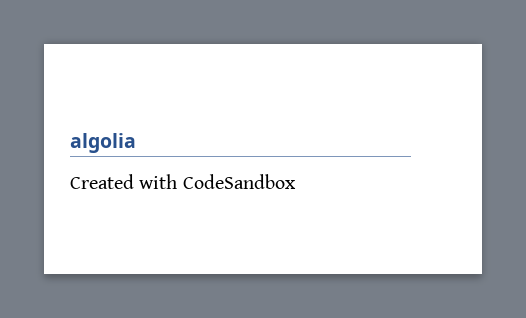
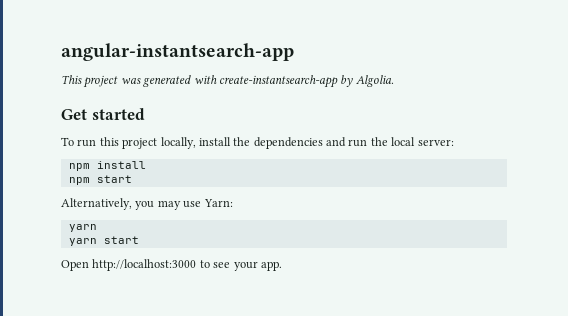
- algolia
- Created with CodeSandbox
+ angular-instantsearch-app
+ This project was generated with create-instantsearch-app by Algolia.
+ Get started
+ To run this project locally, install the dependencies and run the local server:
+ npm install
+ npm start
+ Alternatively, you may use Yarn:
+ yarn
+ yarn start
+ Open http://localhost:3000 to see your app.

